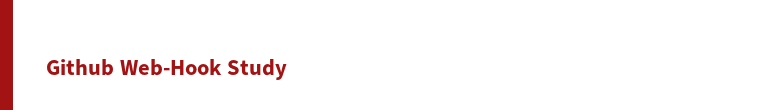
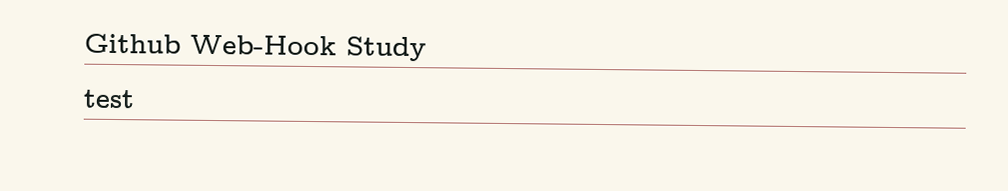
+ test

